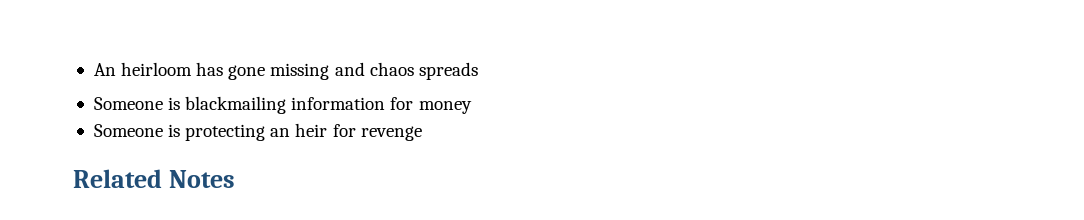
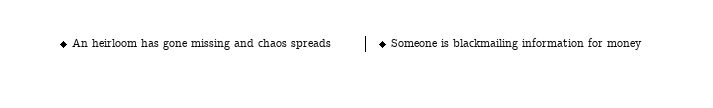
- Someone is protecting an heir for revenge
- Related Notes

